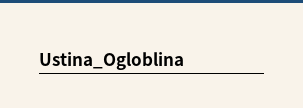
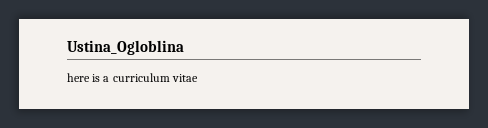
+ here is a curriculum vitae

